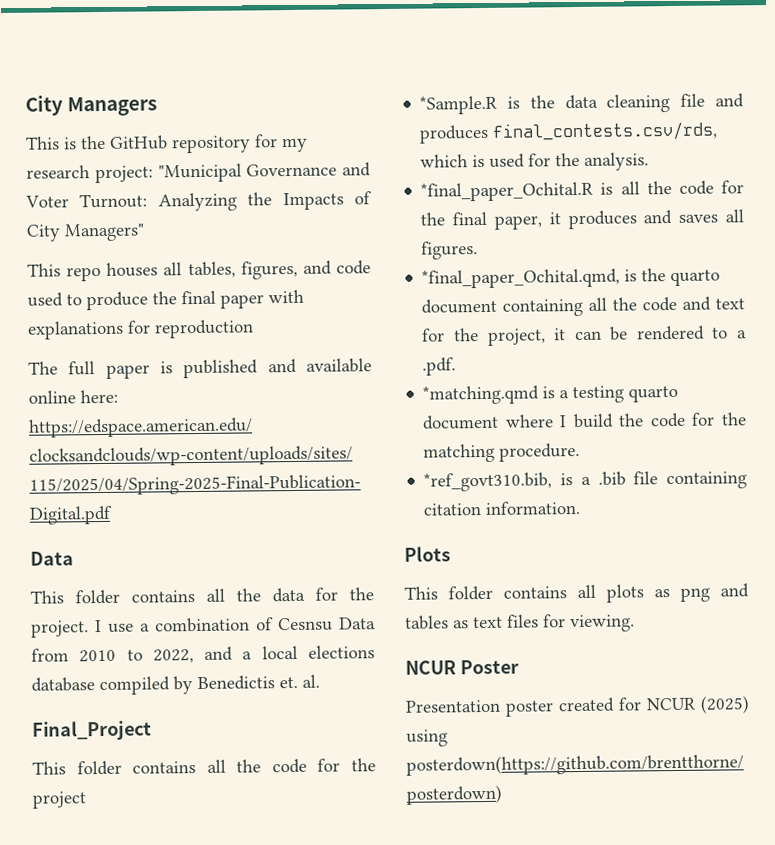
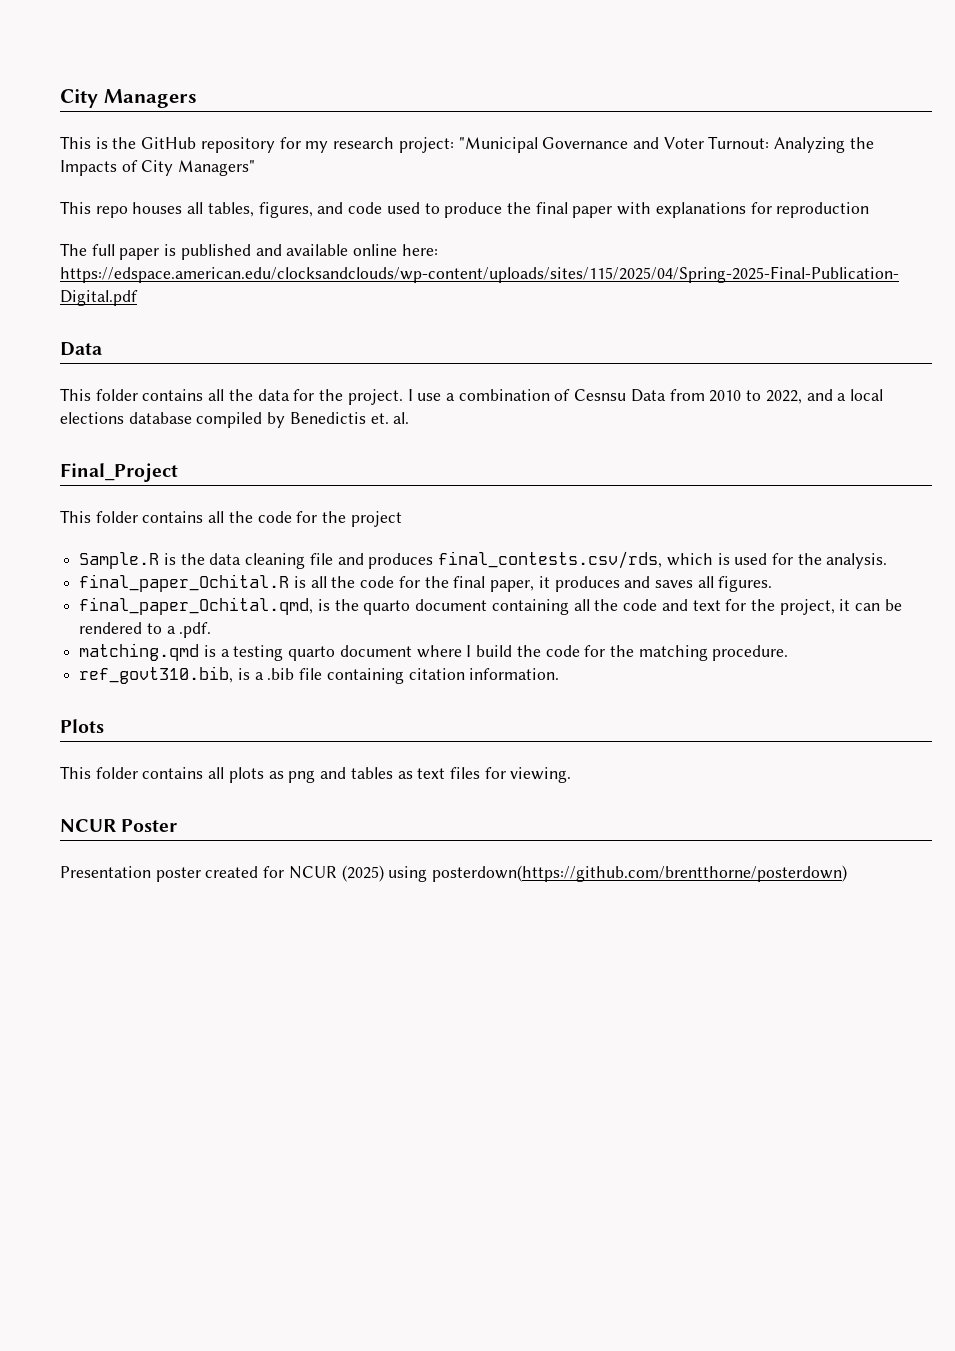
- *Sample.R is the data cleaning file and produces final_contests.csv/rds, which is used for the analysis.
+ Sample.R is the data cleaning file and produces final_contests.csv/rds, which is used for the analysis.
- *final_paper_Ochital.R is all the code for the final paper, it produces and saves all figures.
+ final_paper_Ochital.R is all the code for the final paper, it produces and saves all figures.
- *final_paper_Ochital.qmd, is the quarto document containing all the code and text for the project, it can be rendered to a .pdf.
+ final_paper_Ochital.qmd, is the quarto document containing all the code and text for the project, it can be rendered to a .pdf.
- *matching.qmd is a testing quarto document where I build the code for the matching procedure.
+ matching.qmd is a testing quarto document where I build the code for the matching procedure.
- *ref_govt310.bib, is a .bib file containing citation information.
+ ref_govt310.bib, is a .bib file containing citation information.

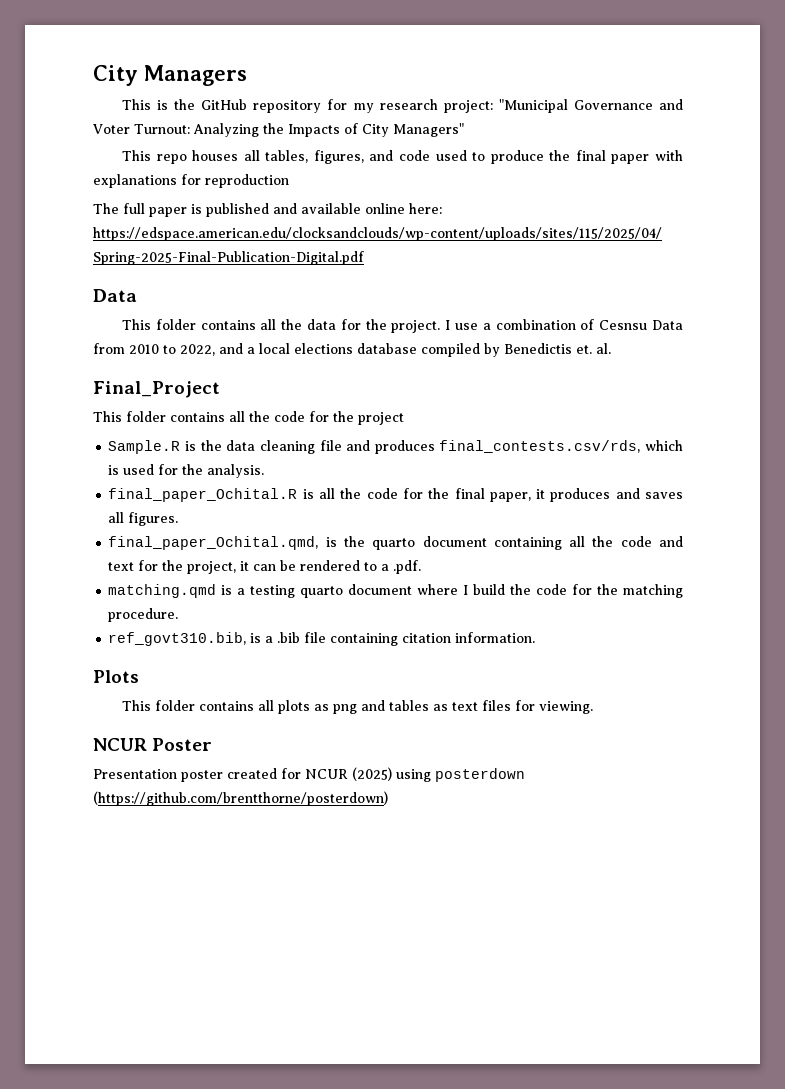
- Presentation poster created for NCUR (2025) using posterdown(https://github.com/brentthorne/posterdown)
+ Presentation poster created for NCUR (2025) using posterdown (https://github.com/brentthorne/posterdown)

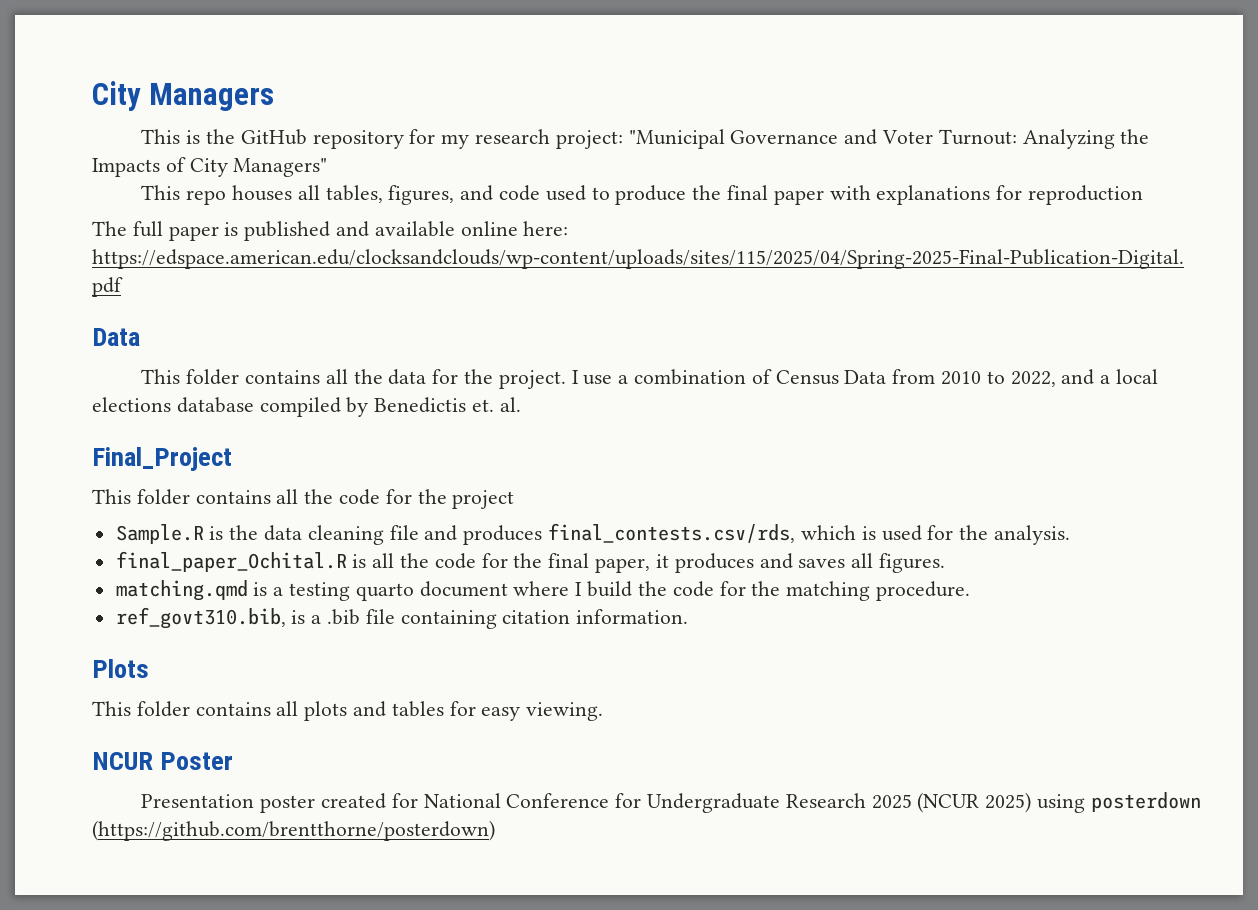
- I use a combination of Cesnsu Data from 2010 to 2022, and a local elections database compiled by Benedictis et. al.
+ I use a combination of Census Data from 2010 to 2022, and a local elections database compiled by Benedictis et. al.
- final_paper_Ochital.qmd, is the quarto document containing all the code and text for the project, it can be rendered to a .pdf.
- This folder contains all plots as png and tables as text files for viewing.
+ This folder contains all plots and tables for easy viewing.
- Presentation poster created for NCUR (2025) using posterdown (https://github.com/brentthorne/posterdown)
+ Presentation poster created for National Conference for Undergraduate Research 2025 (NCUR 2025) using posterdown (https://github.com/brentthorne/posterdown)

